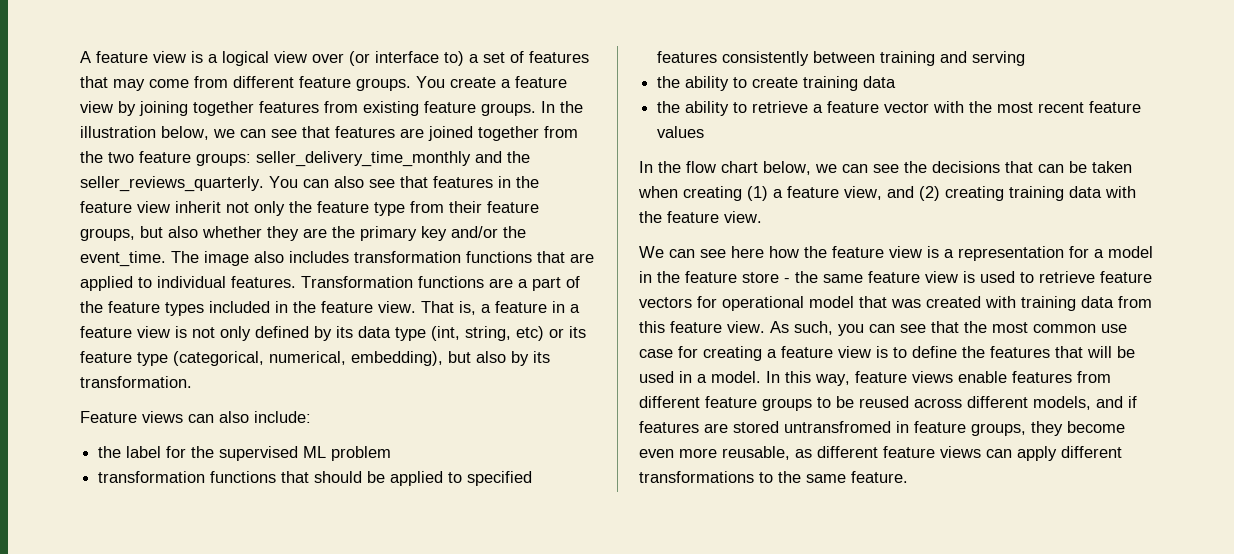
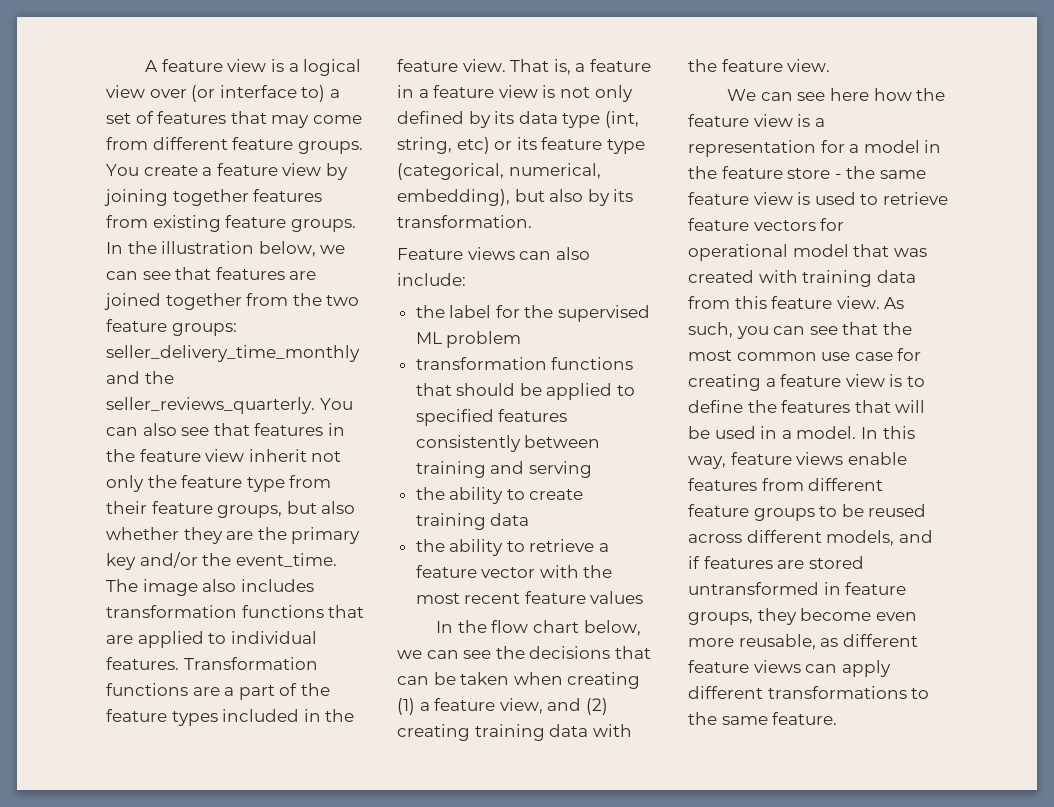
- In this way, feature views enable features from different feature groups to be reused across different models, and if features are stored untransfromed in feature groups, they become even more reusable, as different feature views can apply different transformations to the same feature.
+ In this way, feature views enable features from different feature groups to be reused across different models, and if features are stored untransformed in feature groups, they become even more reusable, as different feature views can apply different transformations to the same feature.

